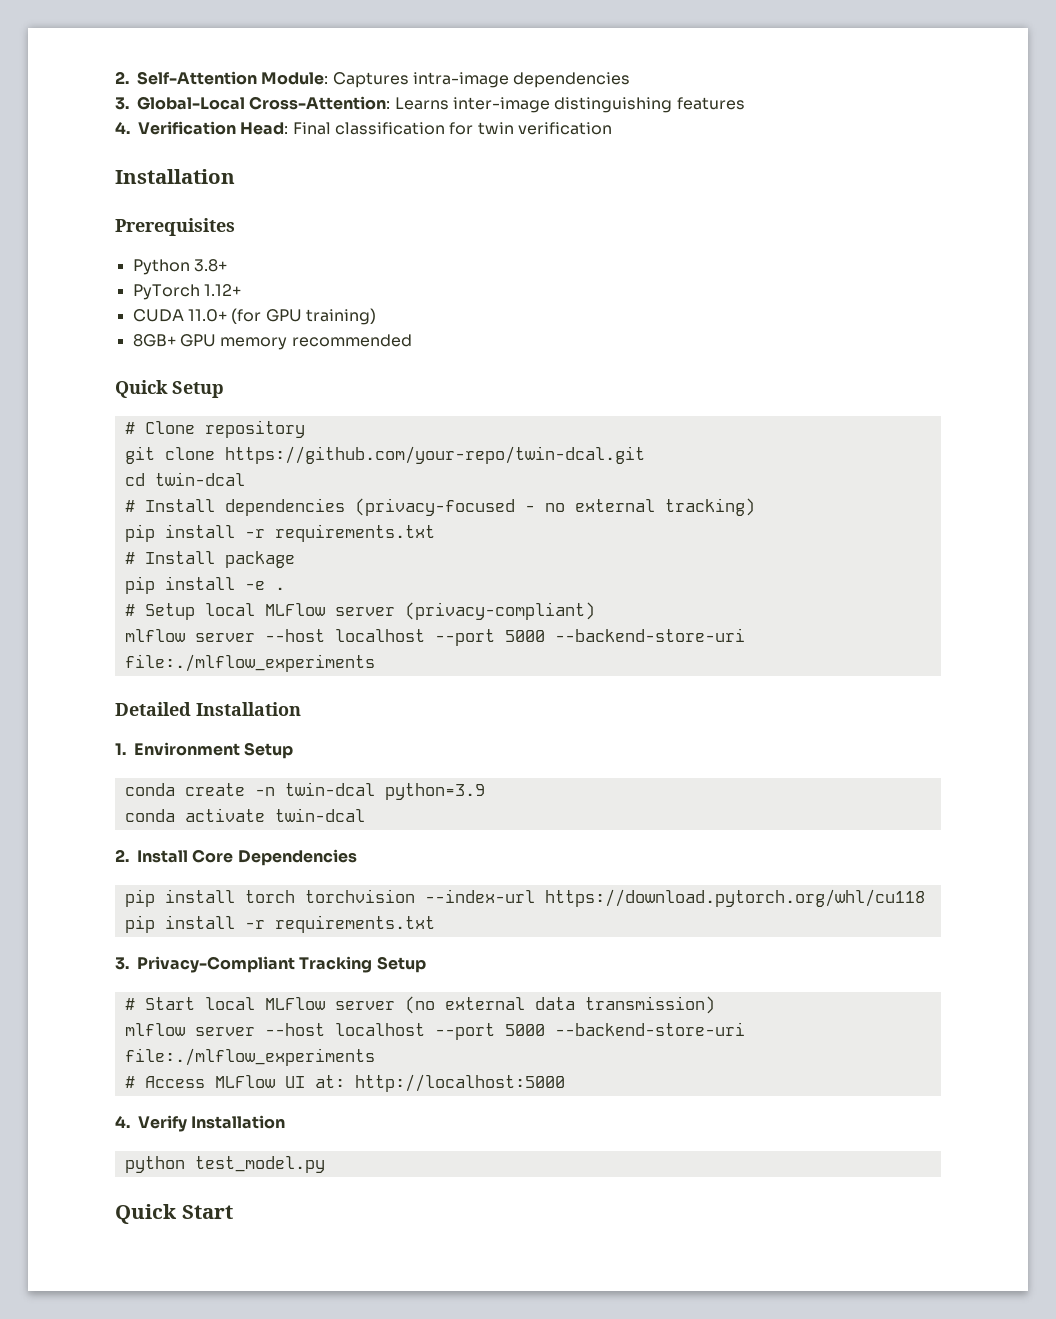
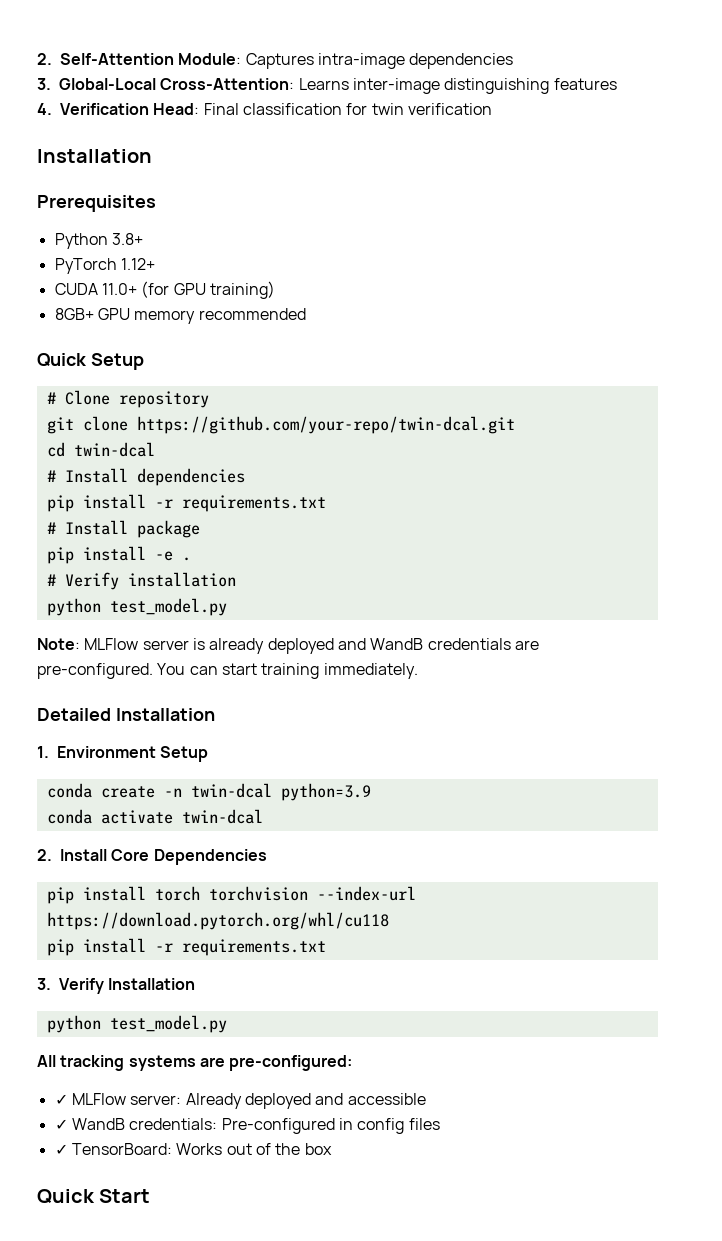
- # Install dependencies (privacy-focused - no external tracking)
+ # Install dependencies
- # Setup local MLFlow server (privacy-compliant)
- mlflow server --host localhost --port 5000 --backend-store-uri file:./mlflow_experiments
+ # Verify installation
+ python test_model.py
+ Note: MLFlow server is already deployed and WandB credentials are pre-configured. You can start training immediately.
- 3. Privacy-Compliant Tracking Setup
- # Start local MLFlow server (no external data transmission)
- mlflow server --host localhost --port 5000 --backend-store-uri file:./mlflow_experiments
- # Access MLFlow UI at: http://localhost:5000
- 4. Verify Installation
+ 3. Verify Installation
  python test_model.py
+ All tracking systems are pre-configured:
+ ✓ MLFlow server: Already deployed and accessible
+ ✓ WandB credentials: Pre-configured in config files
+ ✓ TensorBoard: Works out of the box

